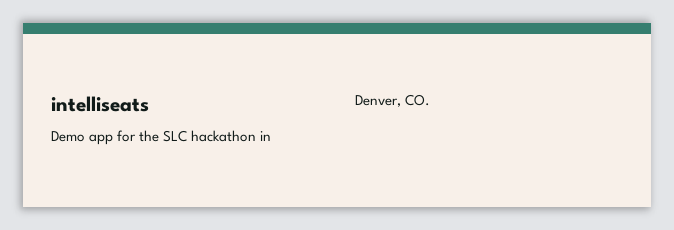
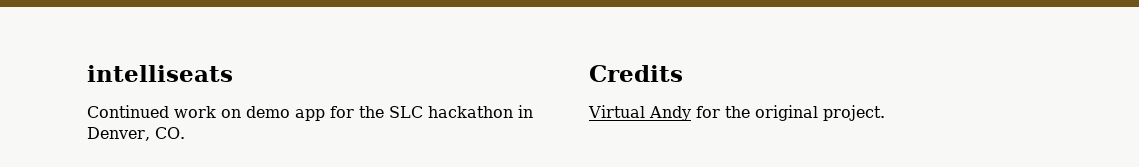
- Demo app for the SLC hackathon in Denver, CO.
+ Continued work on demo app for the SLC hackathon in Denver, CO.
+ Credits
+ Virtual Andy for the original project.

